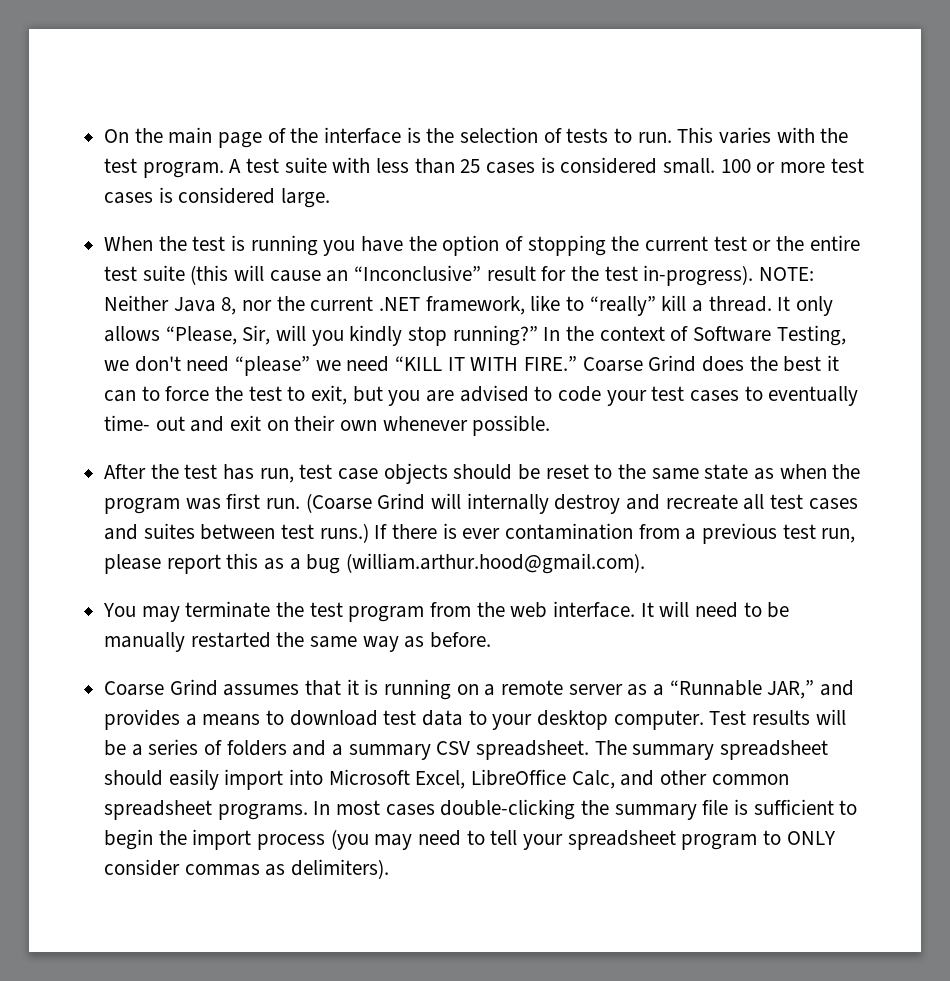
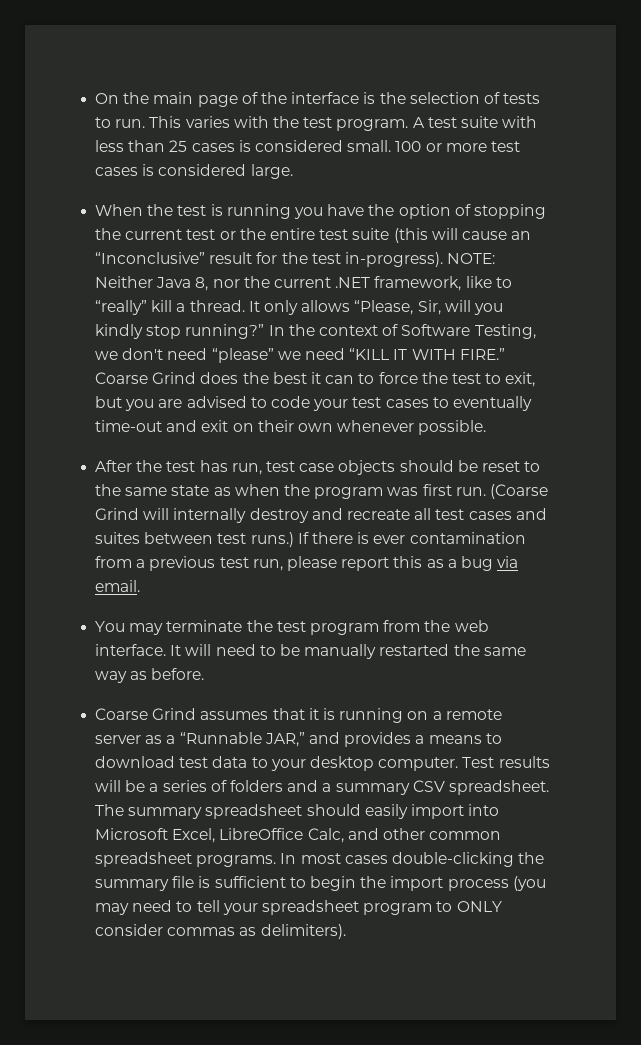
- Coarse Grind does the best it can to force the test to exit, but you are advised to code your test cases to eventually time- out and exit on their own whenever possible.
+ Coarse Grind does the best it can to force the test to exit, but you are advised to code your test cases to eventually time-out and exit on their own whenever possible.
- If there is ever contamination from a previous test run, please report this as a bug (william.arthur.hood@gmail.com).
+ If there is ever contamination from a previous test run, please report this as a bug via email.

